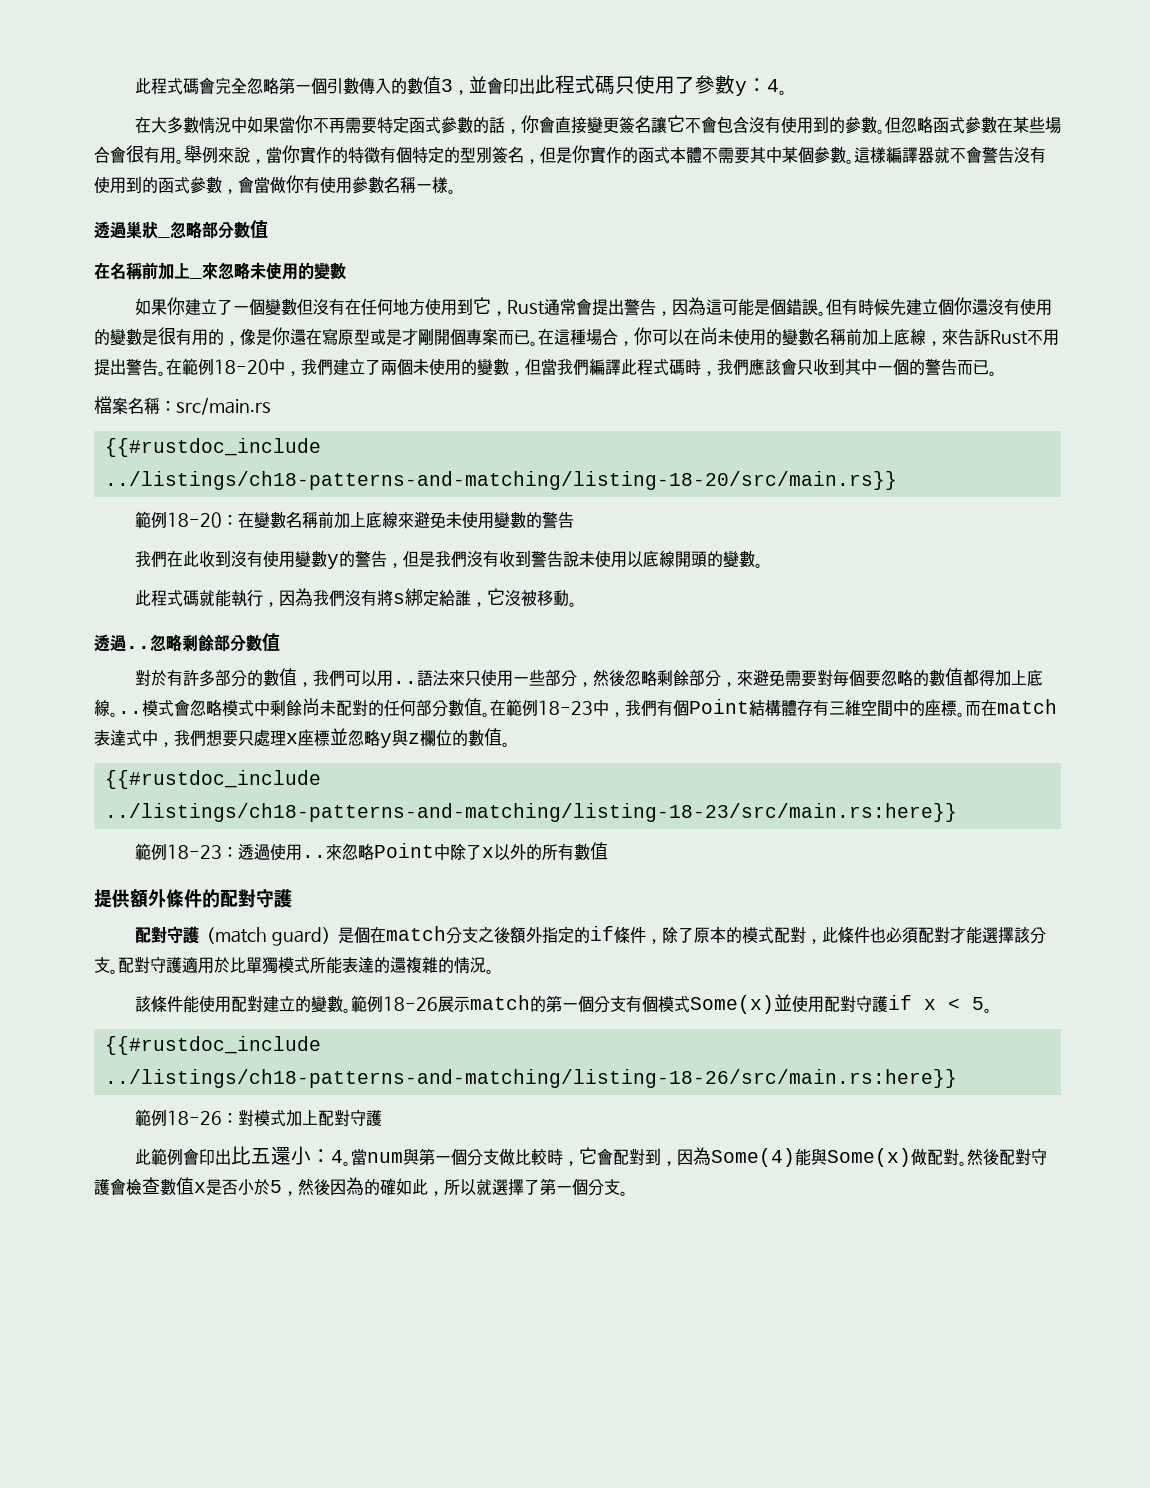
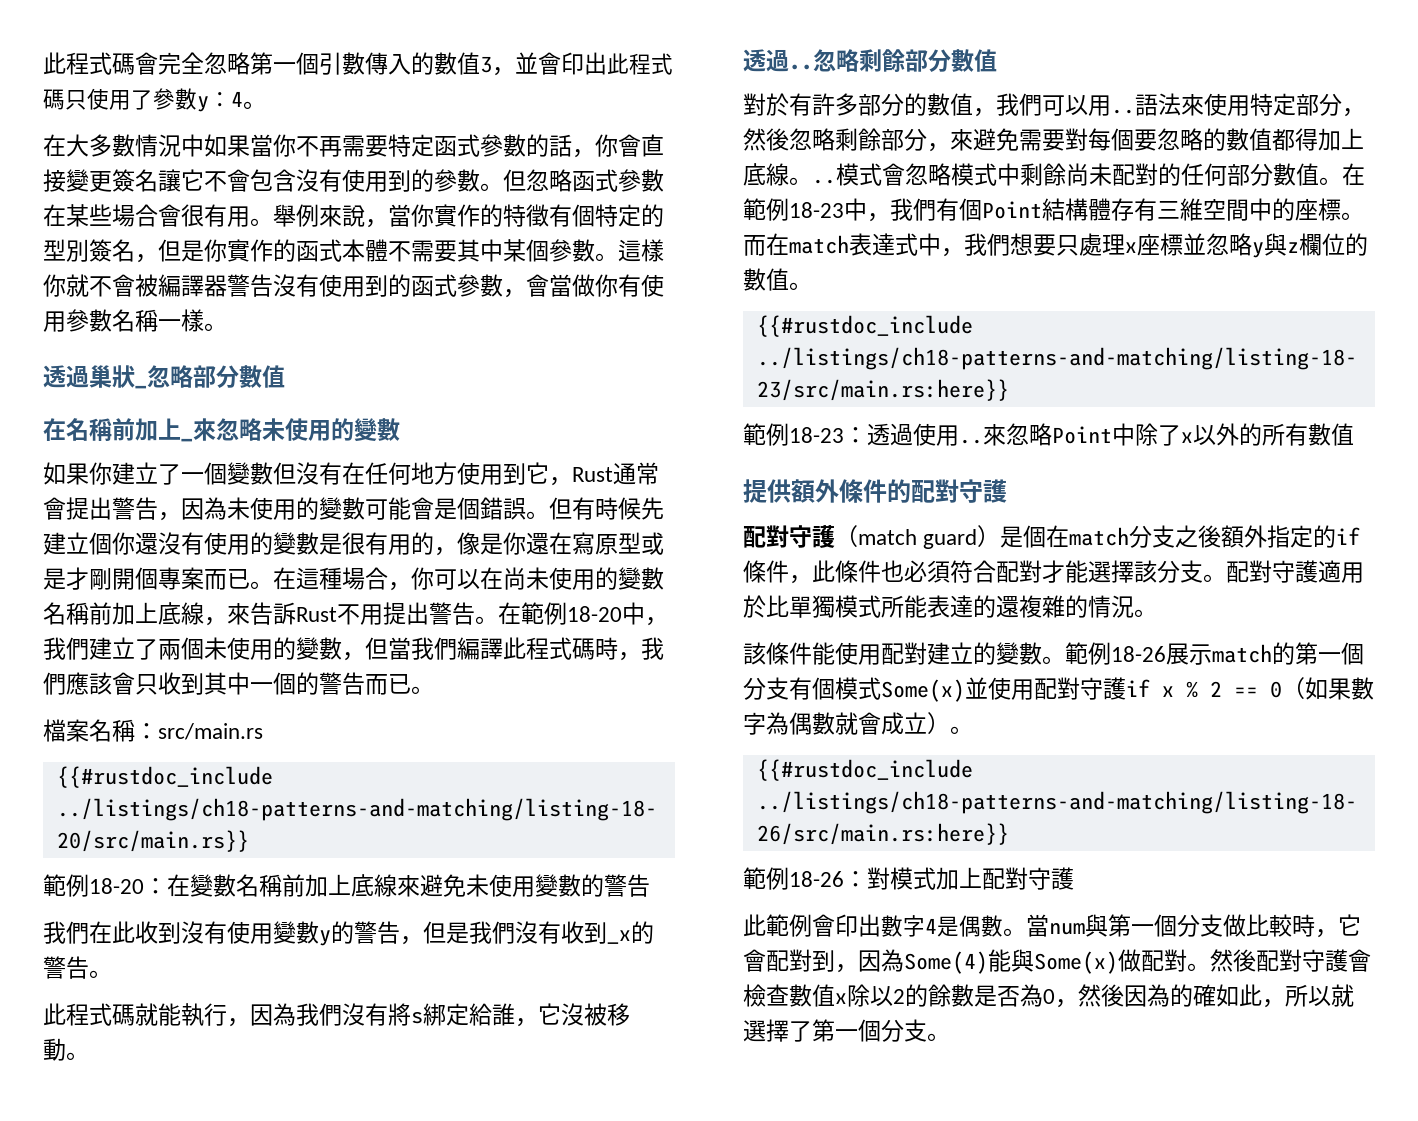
- 這樣編譯器就不會警告沒有使用到的函式參數，會當做你有使用參數名稱一樣。
+ 這樣你就不會被編譯器警告沒有使用到的函式參數，會當做你有使用參數名稱一樣。
- 如果你建立了一個變數但沒有在任何地方使用到它，Rust通常會提出警告，因為這可能是個錯誤。
+ 如果你建立了一個變數但沒有在任何地方使用到它，Rust通常會提出警告，因為未使用的變數可能會是個錯誤。
- 我們在此收到沒有使用變數y的警告，但是我們沒有收到警告說未使用以底線開頭的變數。
+ 我們在此收到沒有使用變數y的警告，但是我們沒有收到_x的警告。
- 語法來只使用一些部分，然後忽略剩餘部分，來避免需要對每個要忽略的數值都得加上底線。..
+ 語法來使用特定部分，然後忽略剩餘部分，來避免需要對每個要忽略的數值都得加上底線。..
- 配對守護（match guard）是個在match分支之後額外指定的if條件，除了原本的模式配對，此條件也必須配對才能選擇該分支。
+ 配對守護（match guard）是個在match分支之後額外指定的if條件，此條件也必須符合配對才能選擇該分支。
- 範例18-26展示match的第一個分支有個模式Some(x)並使用配對守護if x < 5。
+ 範例18-26展示match的第一個分支有個模式Some(x)並使用配對守護if x % 2 == 0（如果數字為偶數就會成立）。
- 此範例會印出比五還小：4。
+ 此範例會印出數字4是偶數。
- 然後配對守護會檢查數值x是否小於5，然後因為的確如此，所以就選擇了第一個分支。
+ 然後配對守護會檢查數值x除以2的餘數是否為0，然後因為的確如此，所以就選擇了第一個分支。

